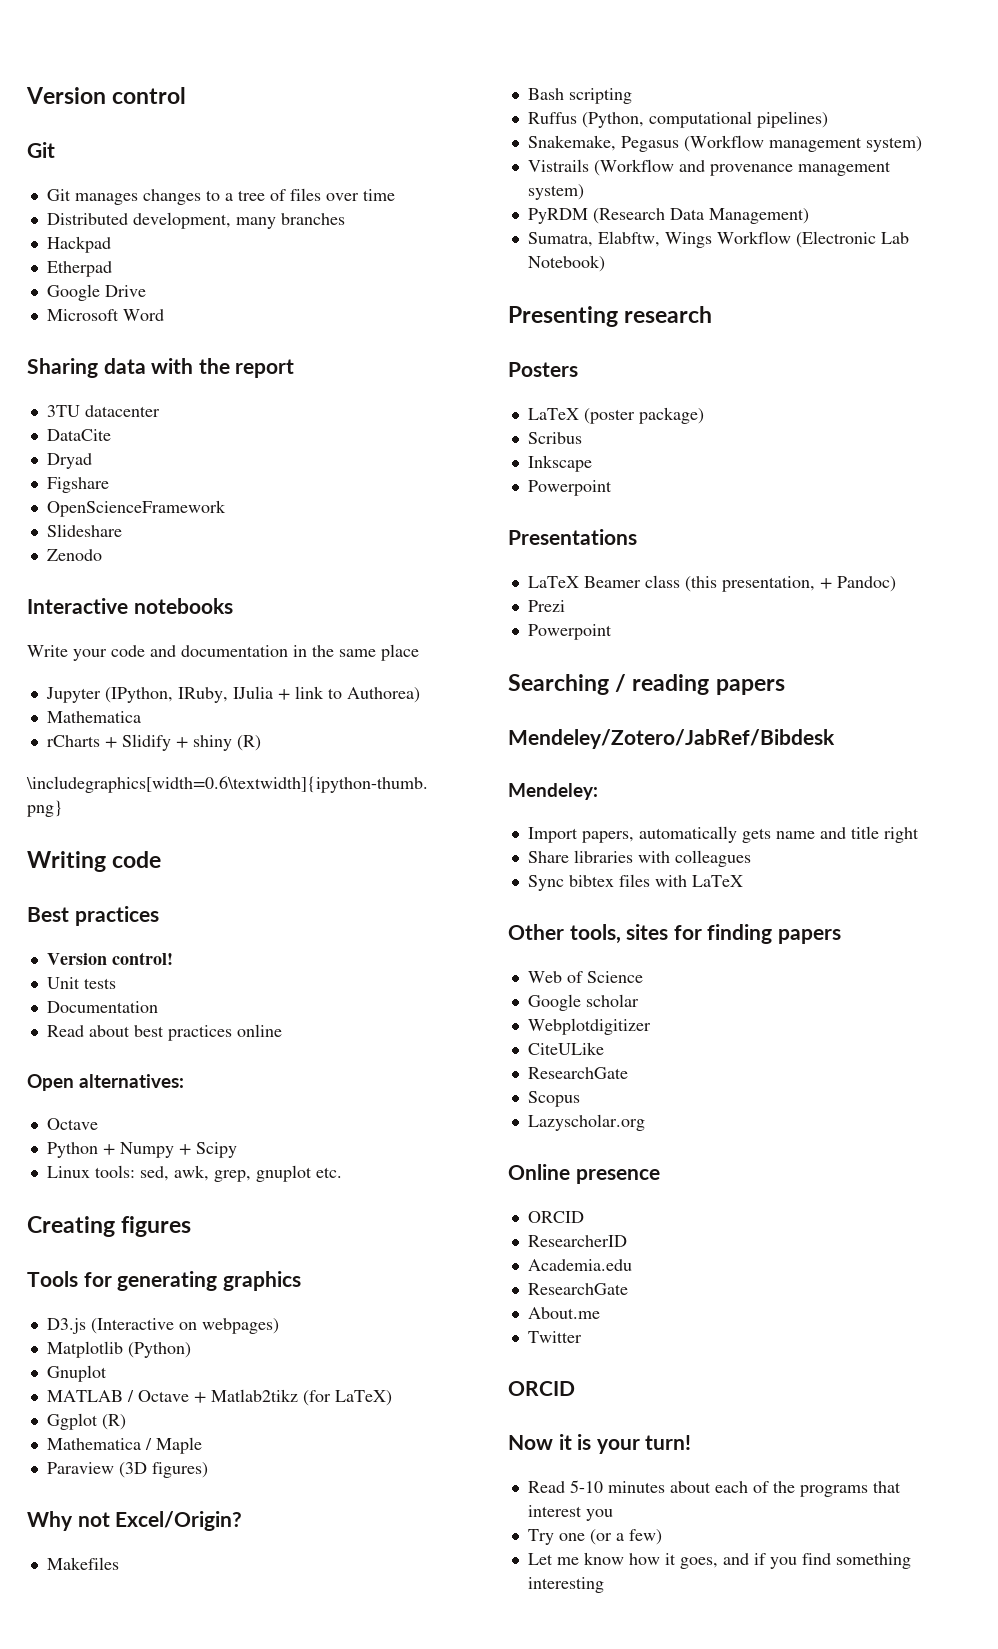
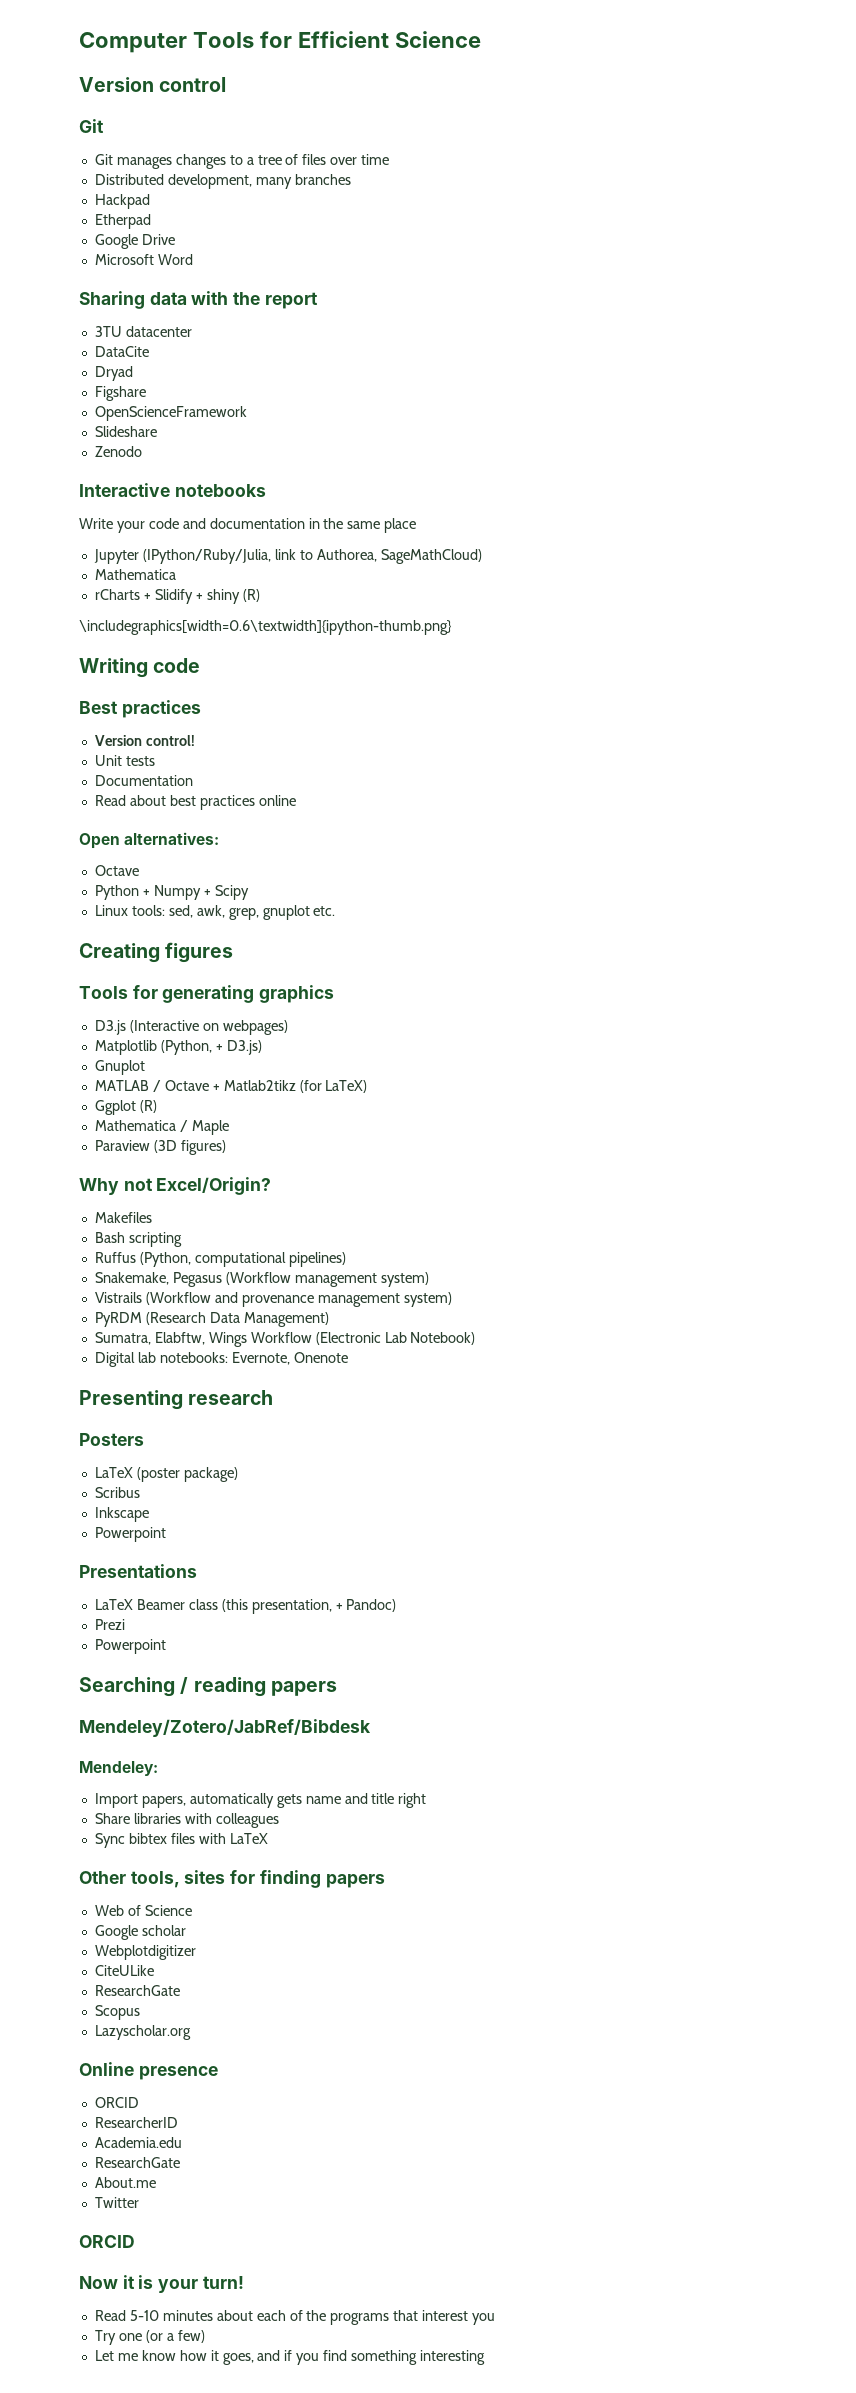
+ Computer Tools for Efficient Science
- Jupyter (IPython, IRuby, IJulia + link to Authorea)
+ Jupyter (IPython/Ruby/Julia, link to Authorea, SageMathCloud)
- Matplotlib (Python)
+ Matplotlib (Python, + D3.js)
+ Digital lab notebooks: Evernote, Onenote

